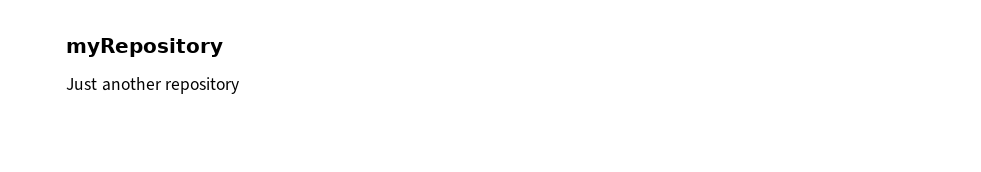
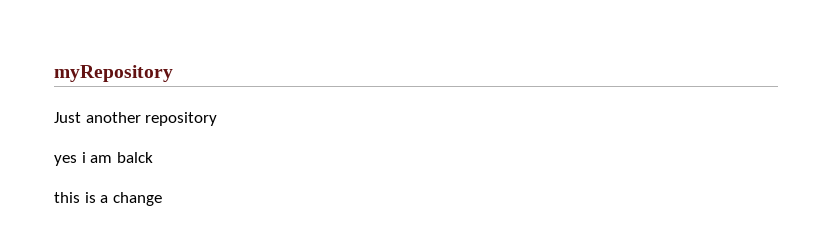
+ yes i am balck
+ this is a change

